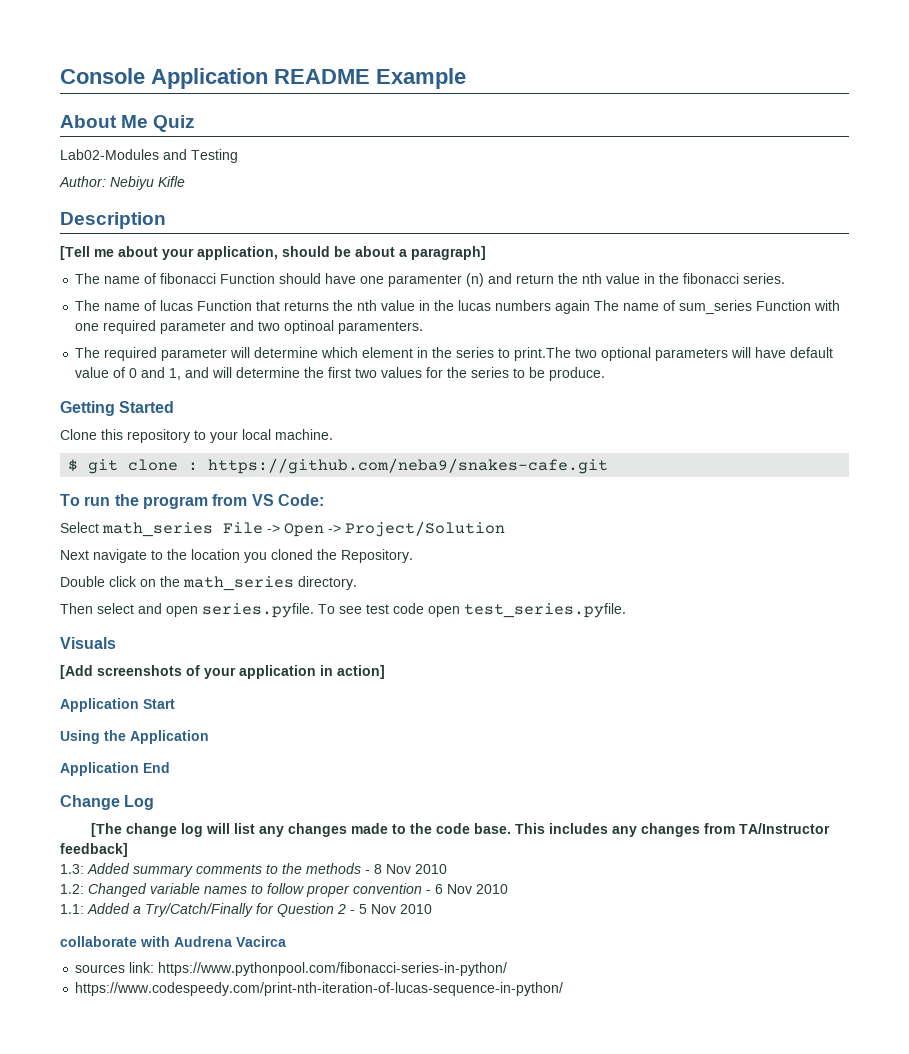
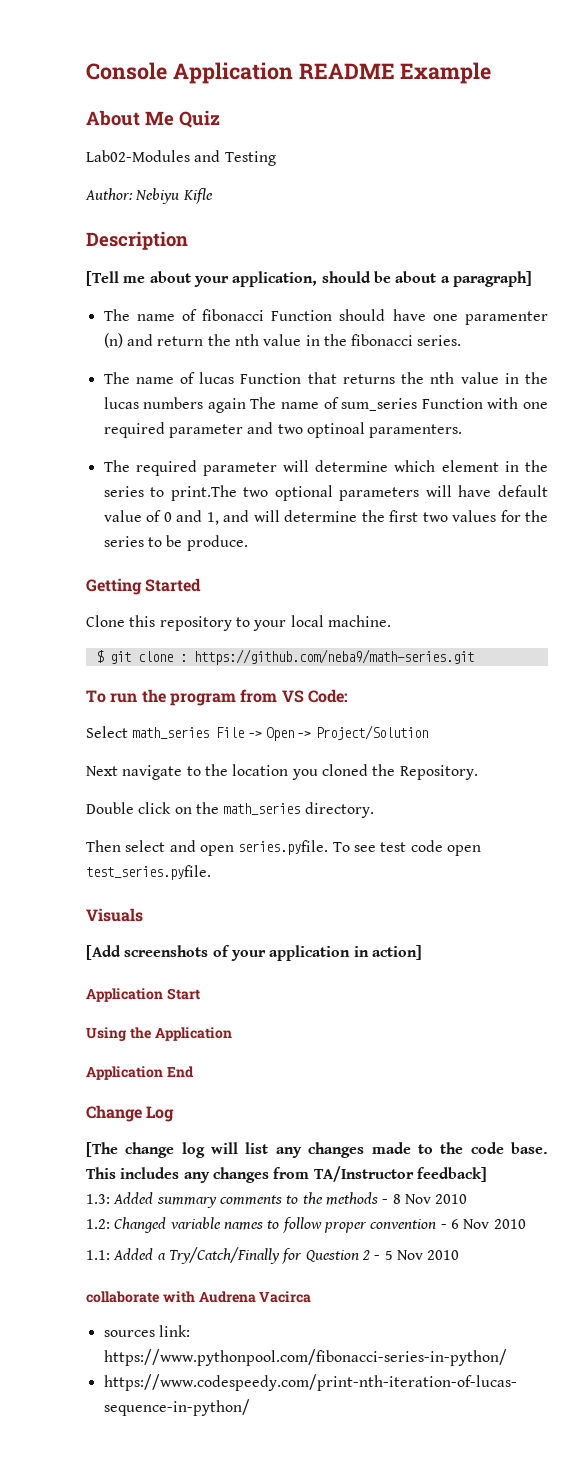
- $ git clone : https://github.com/neba9/snakes-cafe.git
+ $ git clone : https://github.com/neba9/math-series.git

